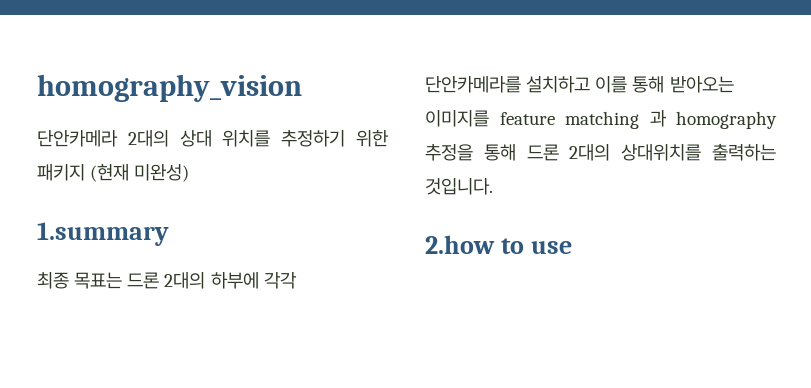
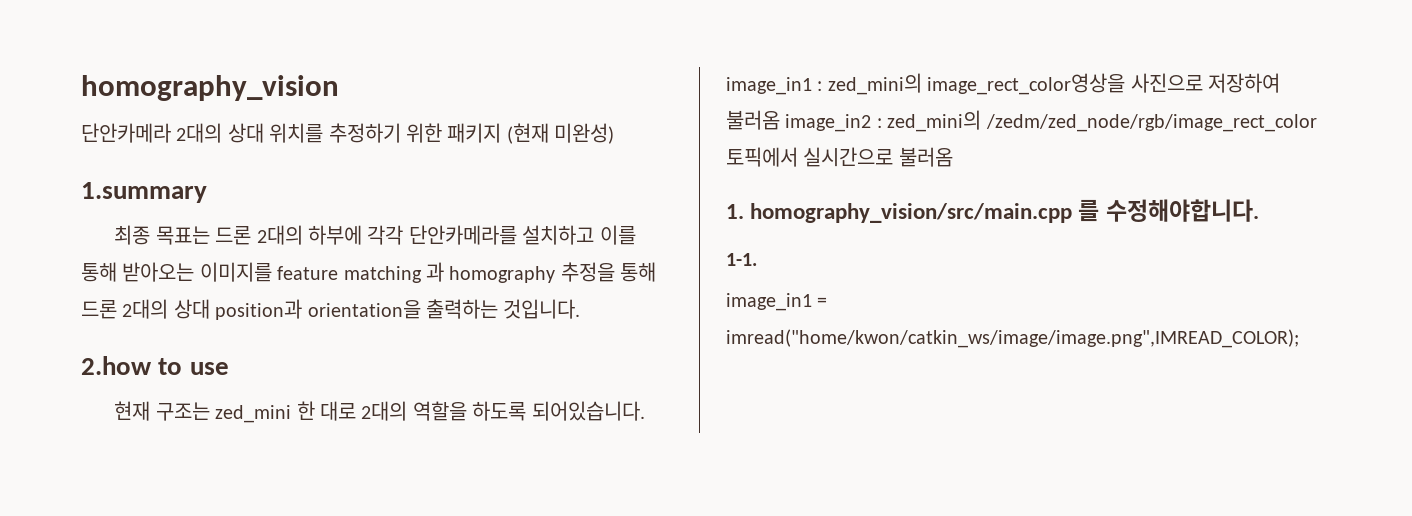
- 최종 목표는 드론 2대의 하부에 각각 단안카메라를 설치하고 이를 통해 받아오는 이미지를 feature matching 과 homography 추정을 통해 드론 2대의 상대위치를 출력하는 것입니다.
+ 최종 목표는 드론 2대의 하부에 각각 단안카메라를 설치하고 이를 통해 받아오는 이미지를 feature matching 과 homography 추정을 통해 드론 2대의 상대 position과 orientation을 출력하는 것입니다.
+ 현재 구조는 zed_mini 한 대로 2대의 역할을 하도록 되어있습니다. image_in1 : zed_mini의 image_rect_color영상을 사진으로 저장하여 불러옴 image_in2 : zed_mini의 /zedm/zed_node/rgb/image_rect_color 토픽에서 실시간으로 불러옴
+ 1. homography_vision/src/main.cpp 를 수정해야합니다.
+ 1-1.
+ image_in1 = imread("home/kwon/catkin_ws/image/image.png",IMREAD_COLOR);

